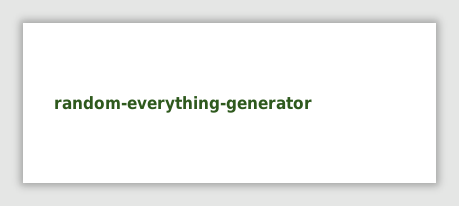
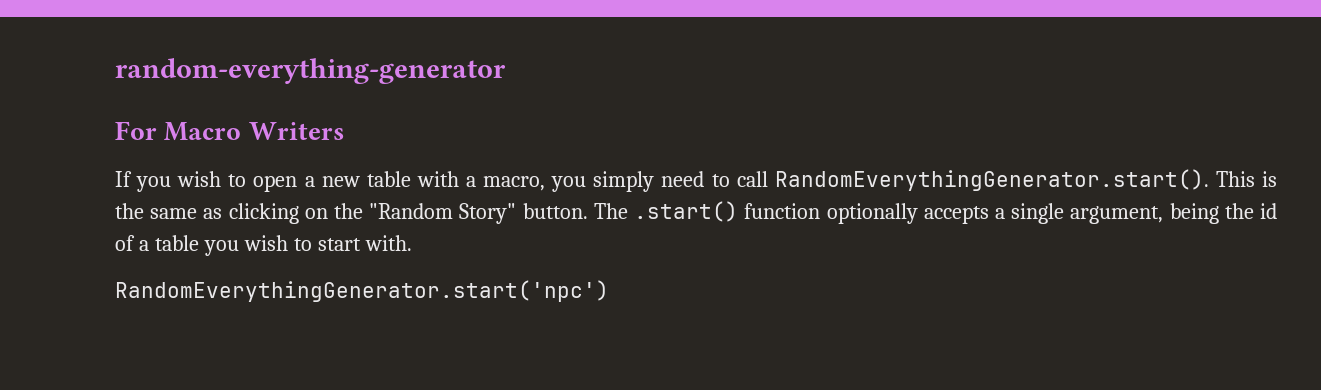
+ For Macro Writers
+ If you wish to open a new table with a macro, you simply need to call RandomEverythingGenerator.start(). This is the same as clicking on the "Random Story" button. The .start() function optionally accepts a single argument, being the id of a table you wish to start with.
+ RandomEverythingGenerator.start('npc')

